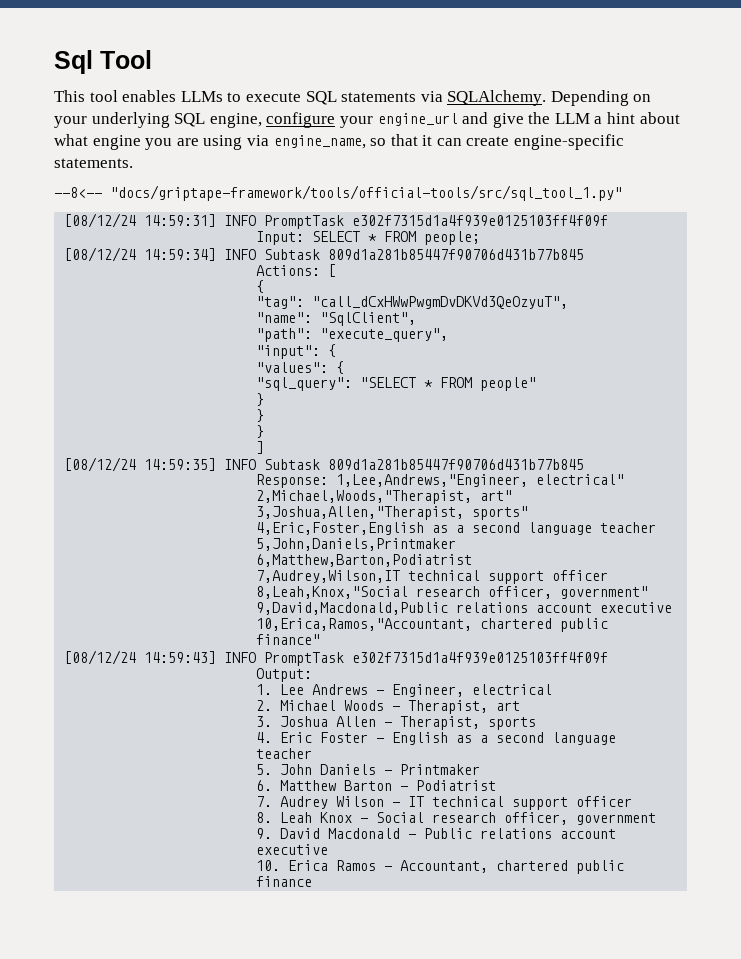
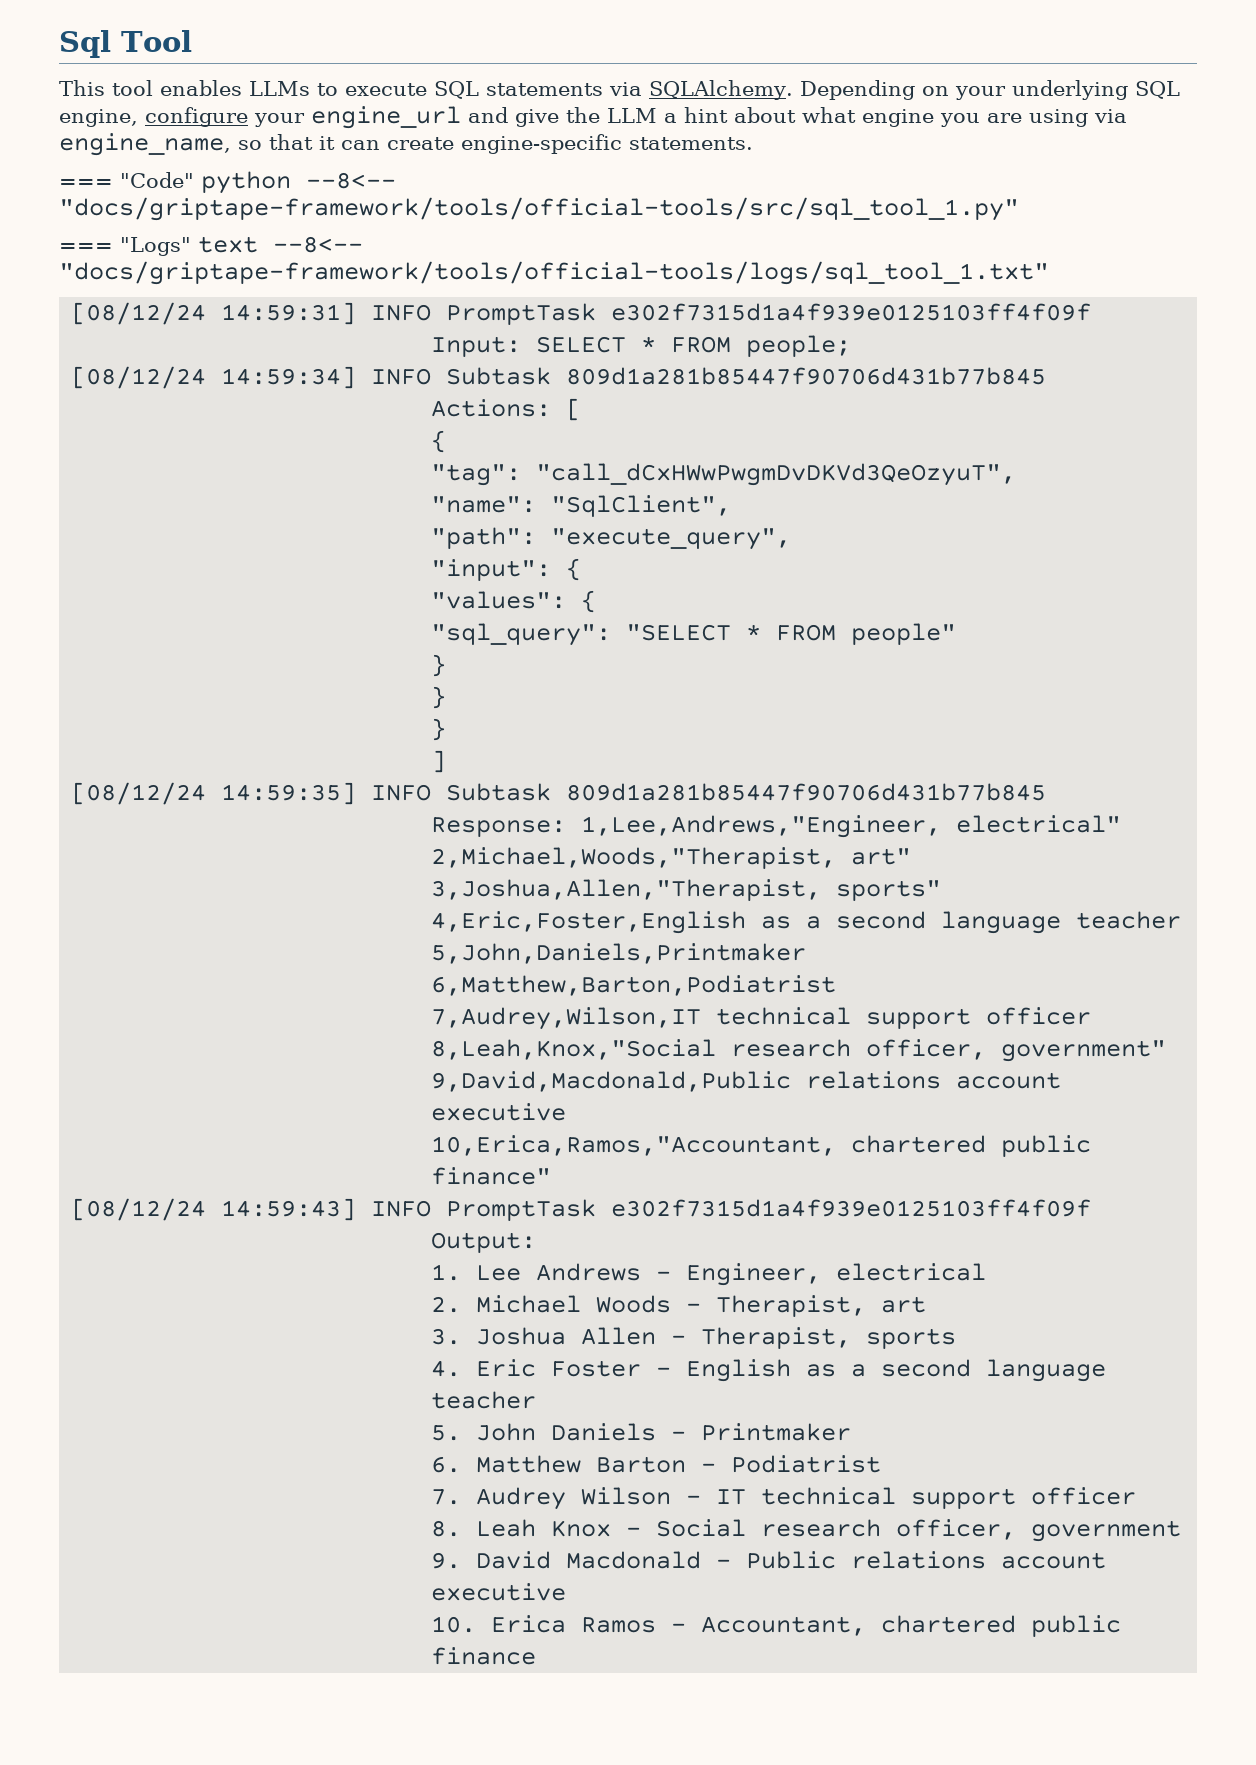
- --8<-- "docs/griptape-framework/tools/official-tools/src/sql_tool_1.py"
+ === "Code" python --8<-- "docs/griptape-framework/tools/official-tools/src/sql_tool_1.py"
+ === "Logs" text --8<-- "docs/griptape-framework/tools/official-tools/logs/sql_tool_1.txt"

